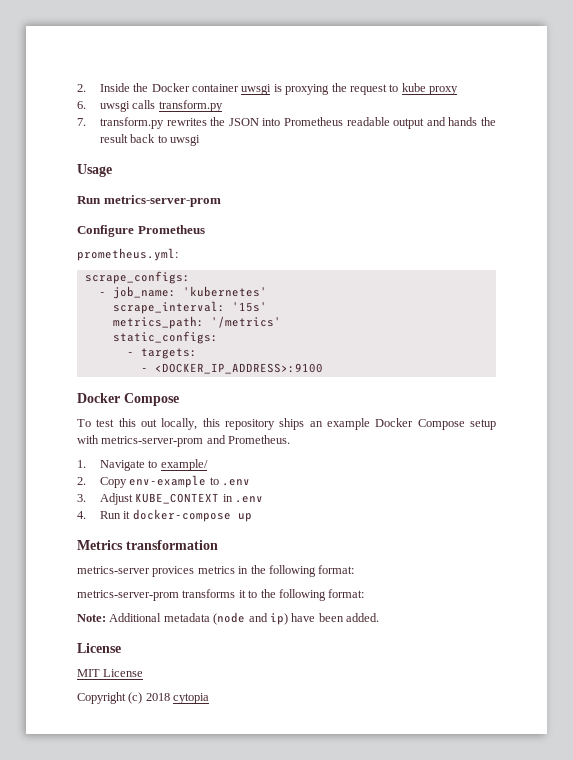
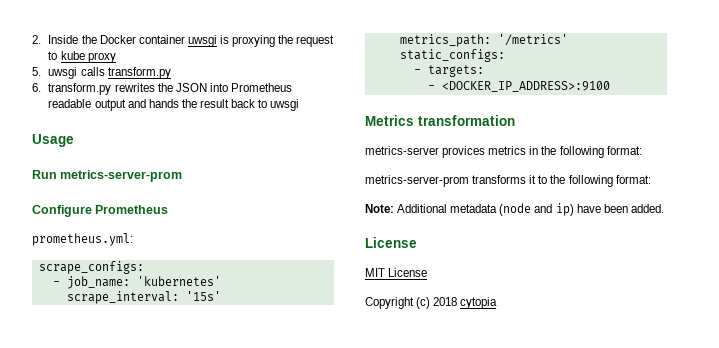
- 6. uwsgi calls transform.py
+ 5. uwsgi calls transform.py
- 7. transform.py rewrites the JSON into Prometheus readable output and hands the result back to uwsgi
+ 6. transform.py rewrites the JSON into Prometheus readable output and hands the result back to uwsgi
  - <DOCKER_IP_ADDRESS>:9100
- Docker Compose
- To test this out locally, this repository ships an example Docker Compose setup with metrics-server-prom and Prometheus.
- 1. Navigate to example/
- 2. Copy env-example to .env
- 3. Adjust KUBE_CONTEXT in .env
- 4. Run it docker-compose up

